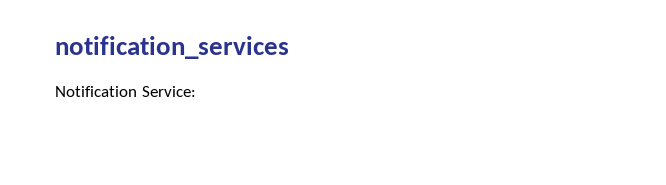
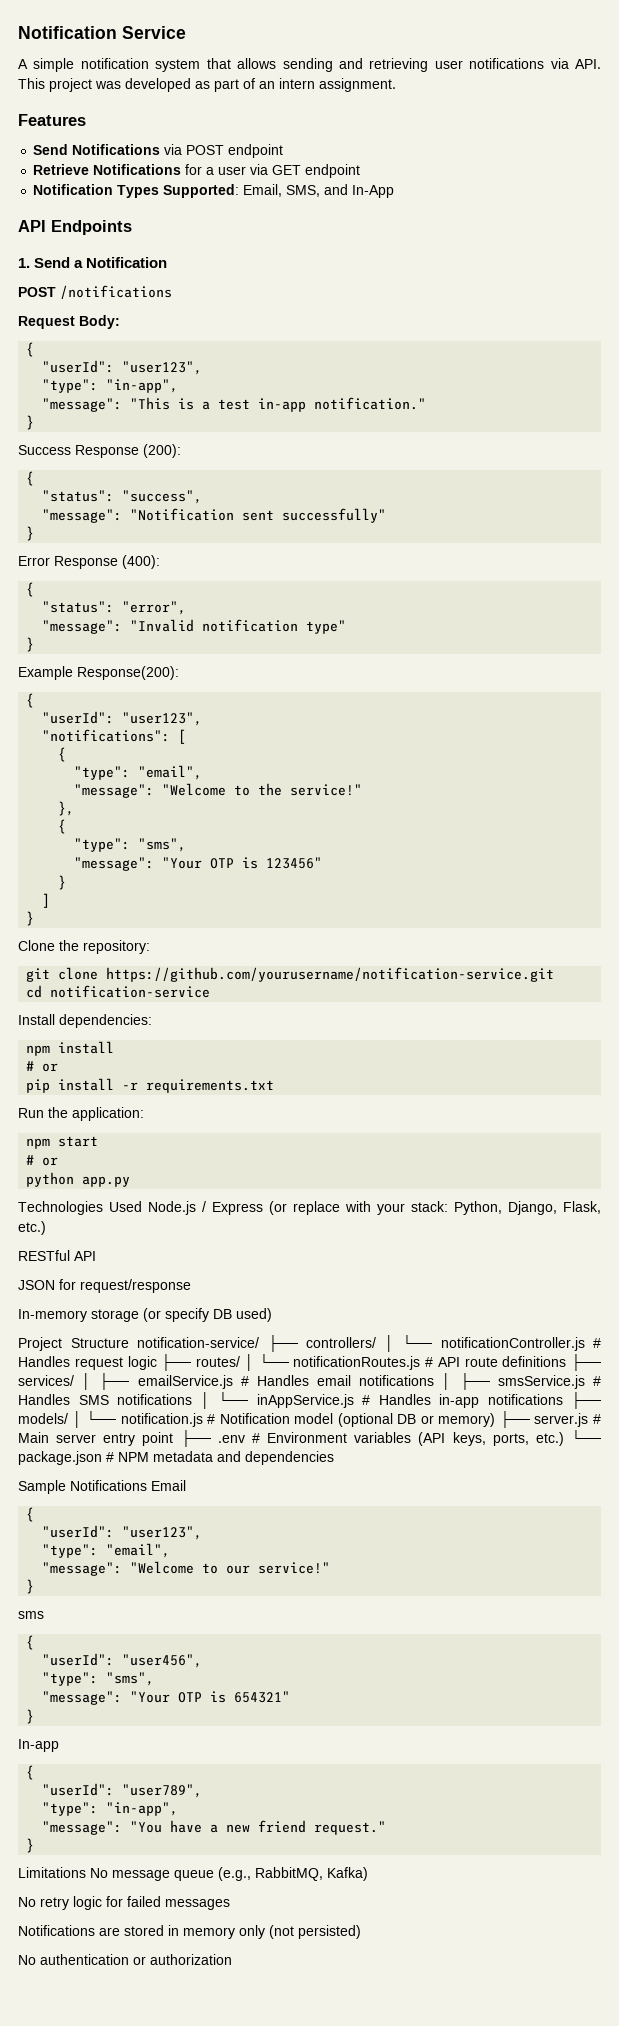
- notification_services
- Notification Service:
+ Notification Service
+ A simple notification system that allows sending and retrieving user notifications via API. This project was developed as part of an intern assignment.
+ Features
+ Send Notifications via POST endpoint
+ Retrieve Notifications for a user via GET endpoint
+ Notification Types Supported: Email, SMS, and In-App
+ API Endpoints
+ 1. Send a Notification
+ POST /notifications
+ Request Body:
+ {
+ "userId": "user123",
+ "type": "in-app",
+ "message": "This is a test in-app notification."
+ }
+ Success Response (200):
+ {
+ "status": "success",
+ "message": "Notification sent successfully"
+ }
+ Error Response (400):
+ {
+ "status": "error",
+ "message": "Invalid notification type"
+ }
+ Example Response(200):
+ {
+ "userId": "user123",
+ "notifications": [
+ {
+ "type": "email",
+ "message": "Welcome to the service!"
+ },
+ {
+ "type": "sms",
+ "message": "Your OTP is 123456"
+ }
+ ]
+ }
+ Clone the repository:
+ git clone https://github.com/yourusername/notification-service.git
+ cd notification-service
+ Install dependencies:
+ npm install
+ # or
+ pip install -r requirements.txt
+ Run the application:
+ npm start
+ # or
+ python app.py
+ Technologies Used Node.js / Express (or replace with your stack: Python, Django, Flask, etc.)
+ RESTful API
+ JSON for request/response
+ In-memory storage (or specify DB used)
+ Project Structure notification-service/ ├── controllers/ │ └── notificationController.js # Handles request logic ├── routes/ │ └── notificationRoutes.js # API route definitions ├── services/ │ ├── emailService.js # Handles email notifications │ ├── smsService.js # Handles SMS notifications │ └── inAppService.js # Handles in-app notifications ├── models/ │ └── notification.js # Notification model (optional DB or memory) ├── server.js # Main server entry point ├── .env # Environment variables (API keys, ports, etc.) └── package.json # NPM metadata and dependencies
+ Sample Notifications Email
+ {
+ "userId": "user123",
+ "type": "email",
+ "message": "Welcome to our service!"
+ }
+ sms
+ {
+ "userId": "user456",
+ "type": "sms",
+ "message": "Your OTP is 654321"
+ }
+ In-app
+ {
+ "userId": "user789",
+ "type": "in-app",
+ "message": "You have a new friend request."
+ }
+ Limitations No message queue (e.g., RabbitMQ, Kafka)
+ No retry logic for failed messages
+ Notifications are stored in memory only (not persisted)
+ No authentication or authorization

